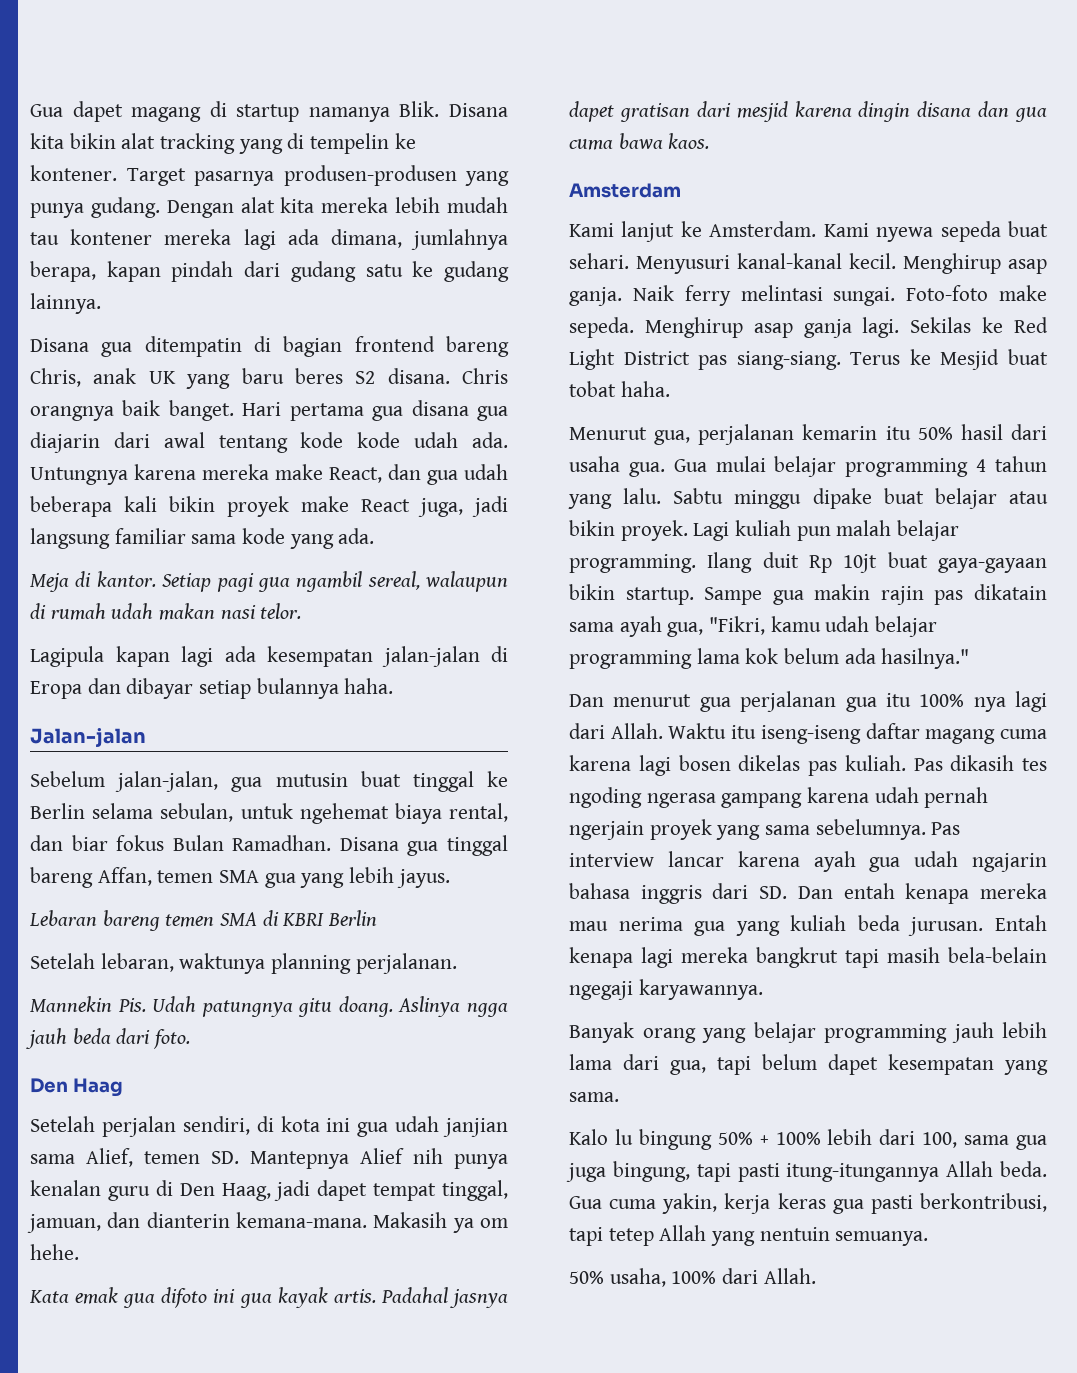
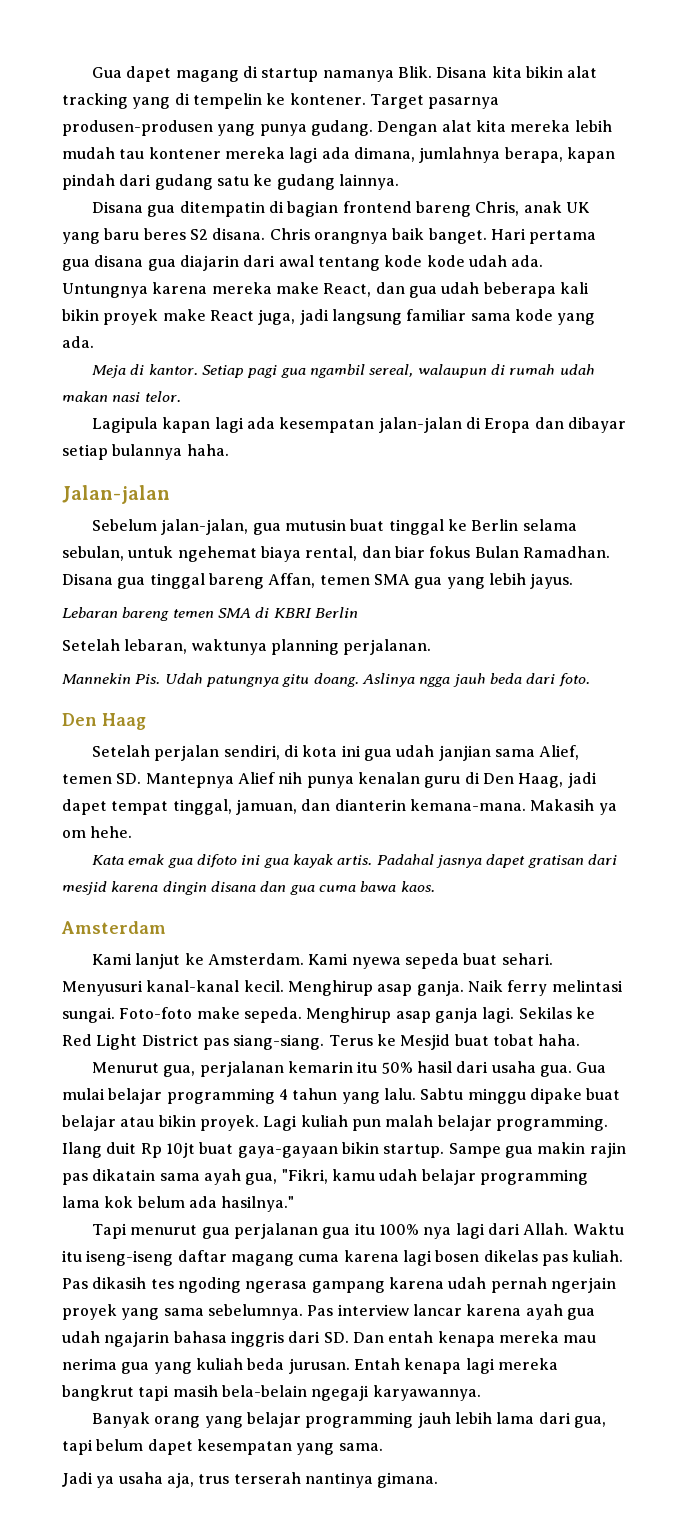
- Dan menurut gua perjalanan gua itu 100% nya lagi dari Allah.
+ Tapi menurut gua perjalanan gua itu 100% nya lagi dari Allah.
- Kalo lu bingung 50% + 100% lebih dari 100, sama gua juga bingung, tapi pasti itung-itungannya Allah beda. Gua cuma yakin, kerja keras gua pasti berkontribusi, tapi tetep Allah yang nentuin semuanya.
- 50% usaha, 100% dari Allah.
+ Jadi ya usaha aja, trus terserah nantinya gimana.

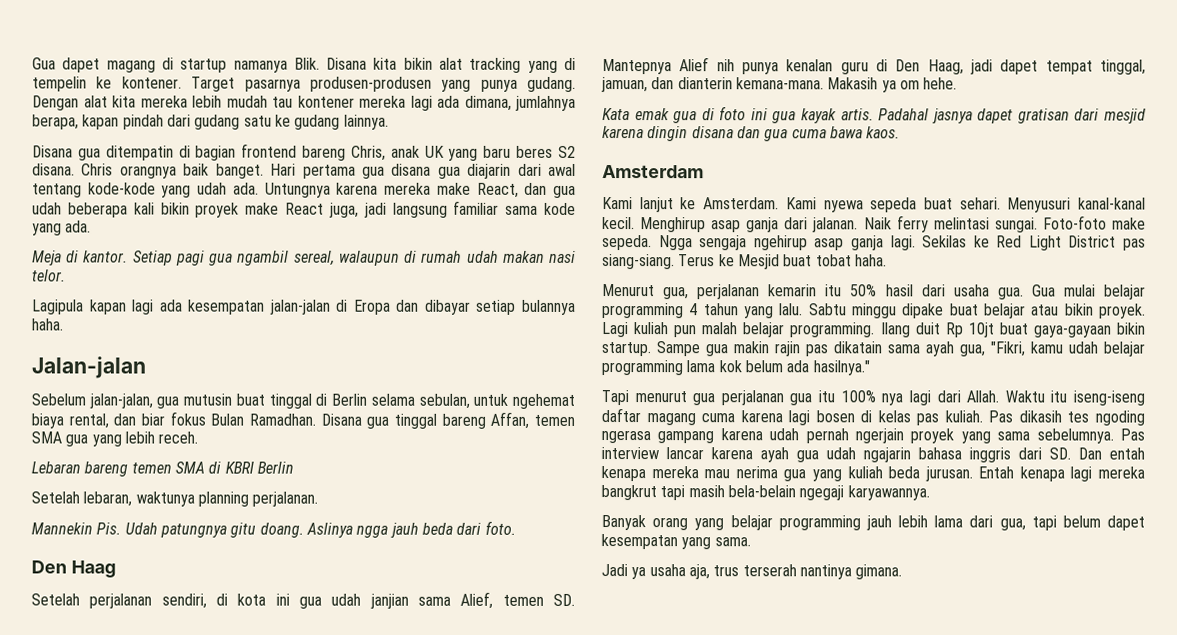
- Hari pertama gua disana gua diajarin dari awal tentang kode kode udah ada.
+ Hari pertama gua disana gua diajarin dari awal tentang kode-kode yang udah ada.
- Sebelum jalan-jalan, gua mutusin buat tinggal ke Berlin selama sebulan, untuk ngehemat biaya rental, dan biar fokus Bulan Ramadhan.
+ Sebelum jalan-jalan, gua mutusin buat tinggal di Berlin selama sebulan, untuk ngehemat biaya rental, dan biar fokus Bulan Ramadhan.
- Disana gua tinggal bareng Affan, temen SMA gua yang lebih jayus.
+ Disana gua tinggal bareng Affan, temen SMA gua yang lebih receh.
- Setelah perjalan sendiri, di kota ini gua udah janjian sama Alief, temen SD. Mantepnya Alief nih punya kenalan guru di Den Haag, jadi dapet tempat tinggal, jamuan, dan dianterin kemana-mana.
+ Setelah perjalanan sendiri, di kota ini gua udah janjian sama Alief, temen SD. Mantepnya Alief nih punya kenalan guru di Den Haag, jadi dapet tempat tinggal, jamuan, dan dianterin kemana-mana.
- Kata emak gua difoto ini gua kayak artis.
+ Kata emak gua di foto ini gua kayak artis.
- Menghirup asap ganja.
+ Menghirup asap ganja dari jalanan.
- Menghirup asap ganja lagi.
+ Ngga sengaja ngehirup asap ganja lagi.
- Waktu itu iseng-iseng daftar magang cuma karena lagi bosen dikelas pas kuliah.
+ Waktu itu iseng-iseng daftar magang cuma karena lagi bosen di kelas pas kuliah.

